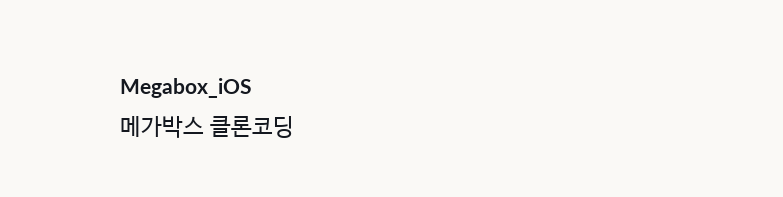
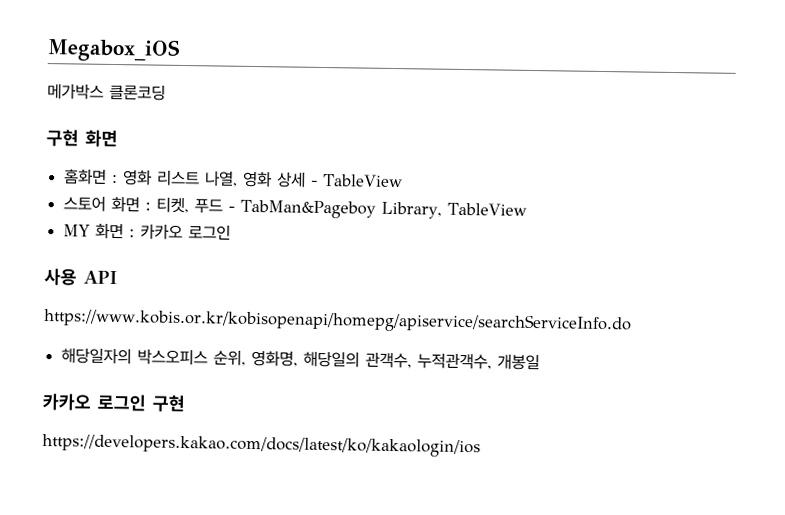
+ 구현 화면
+ 홈화면 : 영화 리스트 나열, 영화 상세 - TableView
+ 스토어 화면 : 티켓, 푸드 - TabMan&Pageboy Library, TableView
+ MY 화면 : 카카오 로그인
+ 사용 API
+ https://www.kobis.or.kr/kobisopenapi/homepg/apiservice/searchServiceInfo.do
+ 해당일자의 박스오피스 순위, 영화명, 해당일의 관객수, 누적관객수, 개봉일
+ 카카오 로그인 구현
+ https://developers.kakao.com/docs/latest/ko/kakaologin/ios

